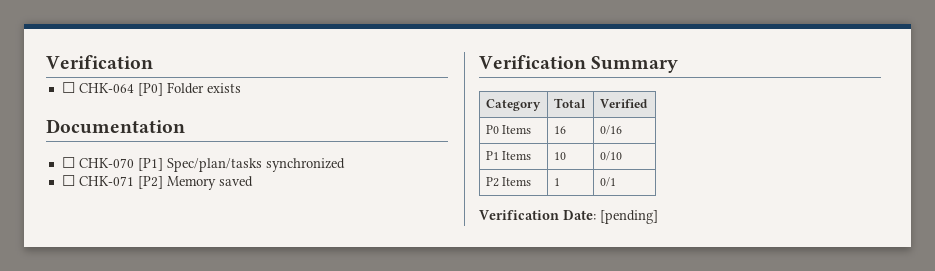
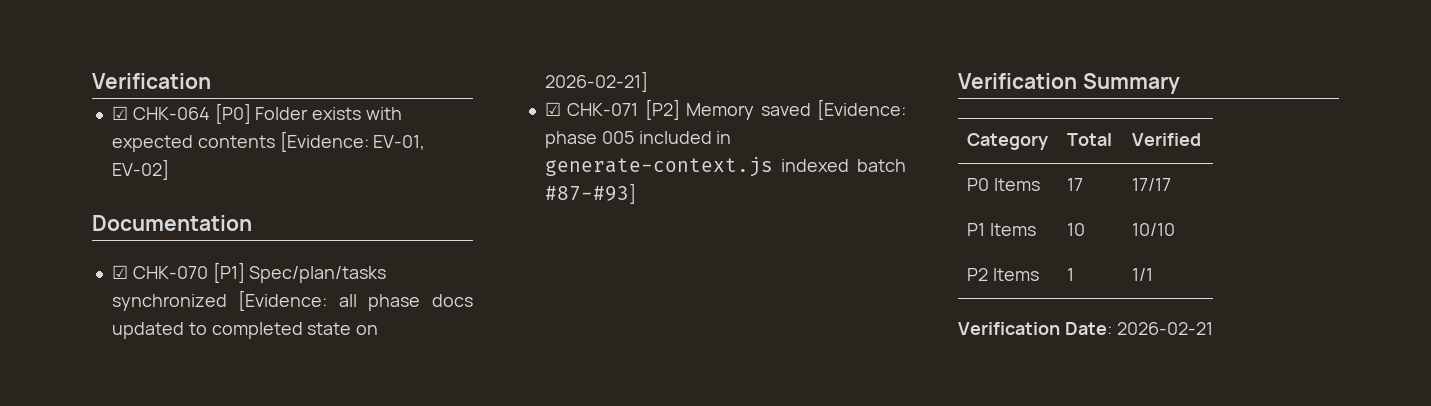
- ☐ CHK-064 [P0] Folder exists
+ ☑ CHK-064 [P0] Folder exists with expected contents [Evidence: EV-01, EV-02]
- ☐ CHK-070 [P1] Spec/plan/tasks synchronized
- ☐ CHK-071 [P2] Memory saved
+ ☑ CHK-070 [P1] Spec/plan/tasks synchronized [Evidence: all phase docs updated to completed state on 2026-02-21]
+ ☑ CHK-071 [P2] Memory saved [Evidence: phase 005 included in generate-context.js indexed batch #87-#93]
- P0 Items | 16 | 0/16
+ P0 Items | 17 | 17/17
- P1 Items | 10 | 0/10
+ P1 Items | 10 | 10/10
- P2 Items | 1 | 0/1
+ P2 Items | 1 | 1/1
- Verification Date: [pending]
+ Verification Date: 2026-02-21

